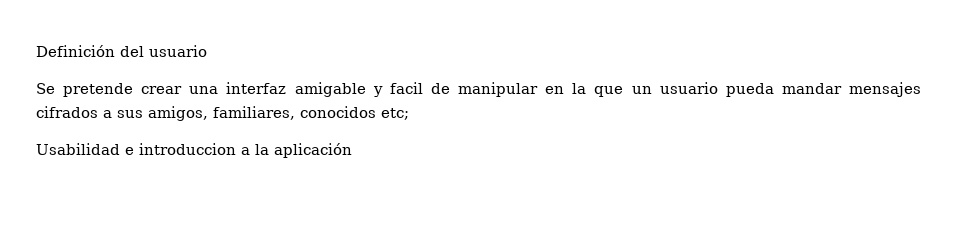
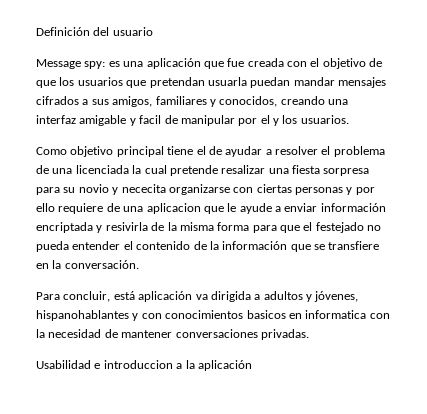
- Se pretende crear una interfaz amigable y facil de manipular en la que un usuario pueda mandar mensajes cifrados a sus amigos, familiares, conocidos etc;
+ Message spy: es una aplicación que fue creada con el objetivo de que los usuarios que pretendan usuarla puedan mandar mensajes cifrados a sus amigos, familiares y conocidos, creando una interfaz amigable y facil de manipular por el y los usuarios.
+ Como objetivo principal tiene el de ayudar a resolver el problema de una licenciada la cual pretende resalizar una fiesta sorpresa para su novio y nececita organizarse con ciertas personas y por ello requiere de una aplicacion que le ayude a enviar información encriptada y resivirla de la misma forma para que el festejado no pueda entender el contenido de la información que se transfiere en la conversación.
+ Para concluir, está aplicación va dirigida a adultos y jóvenes, hispanohablantes y con conocimientos basicos en informatica con la necesidad de mantener conversaciones privadas.

